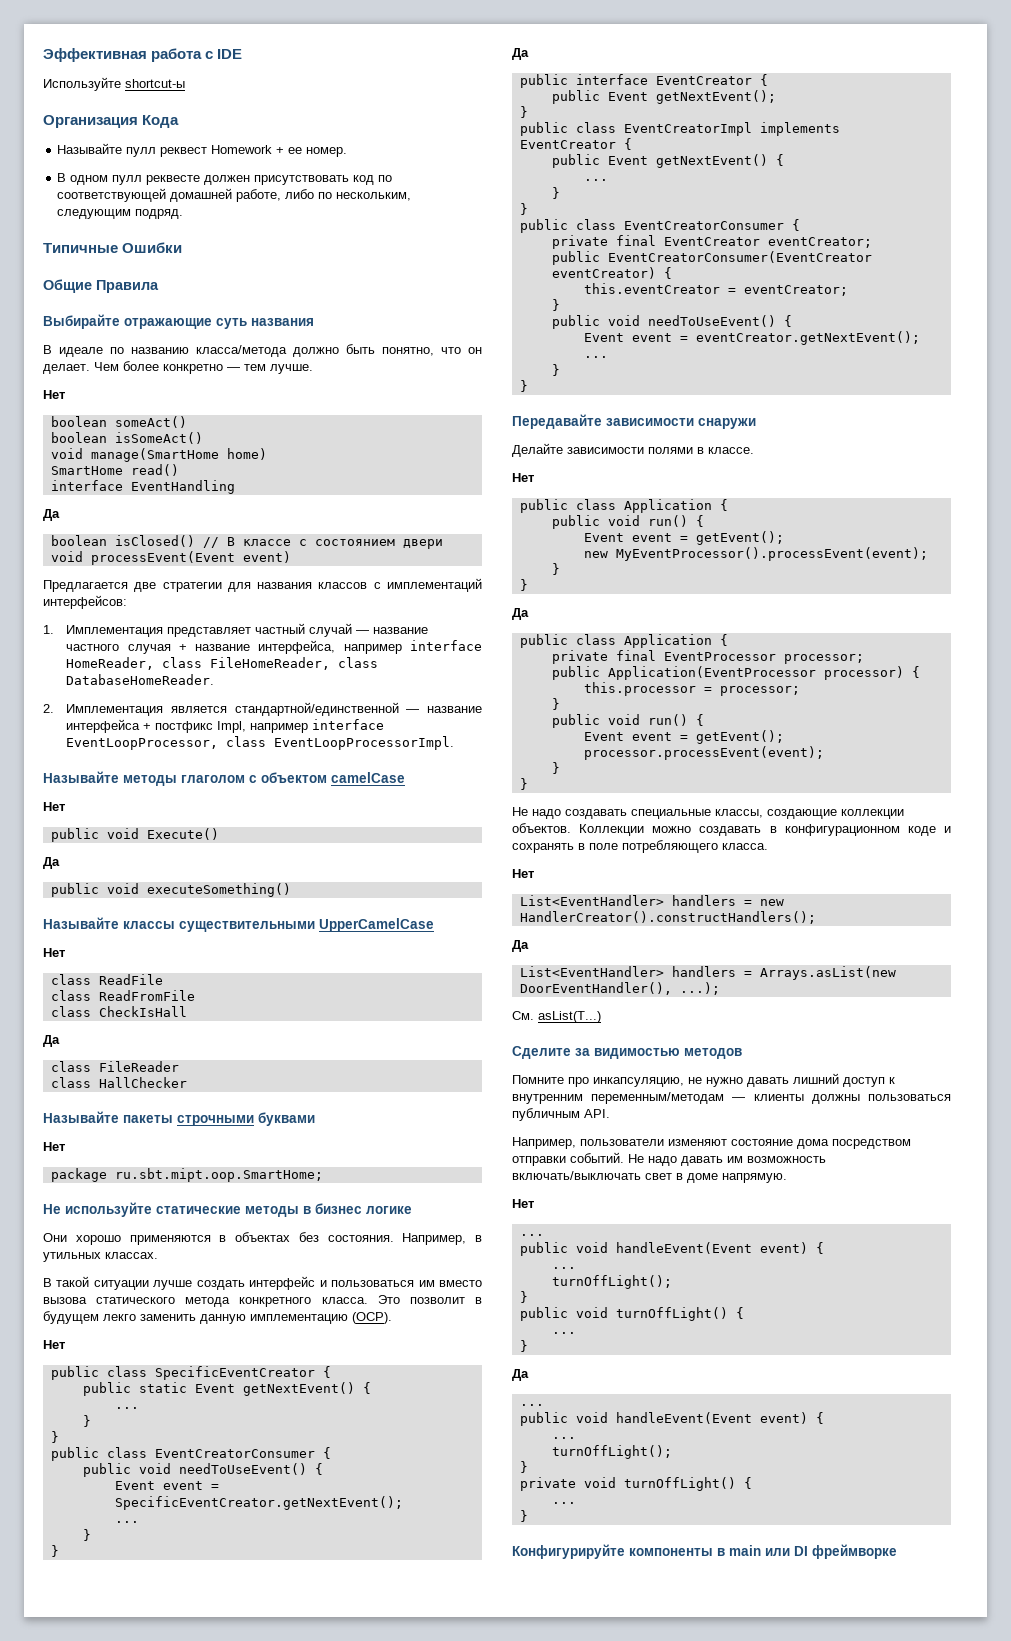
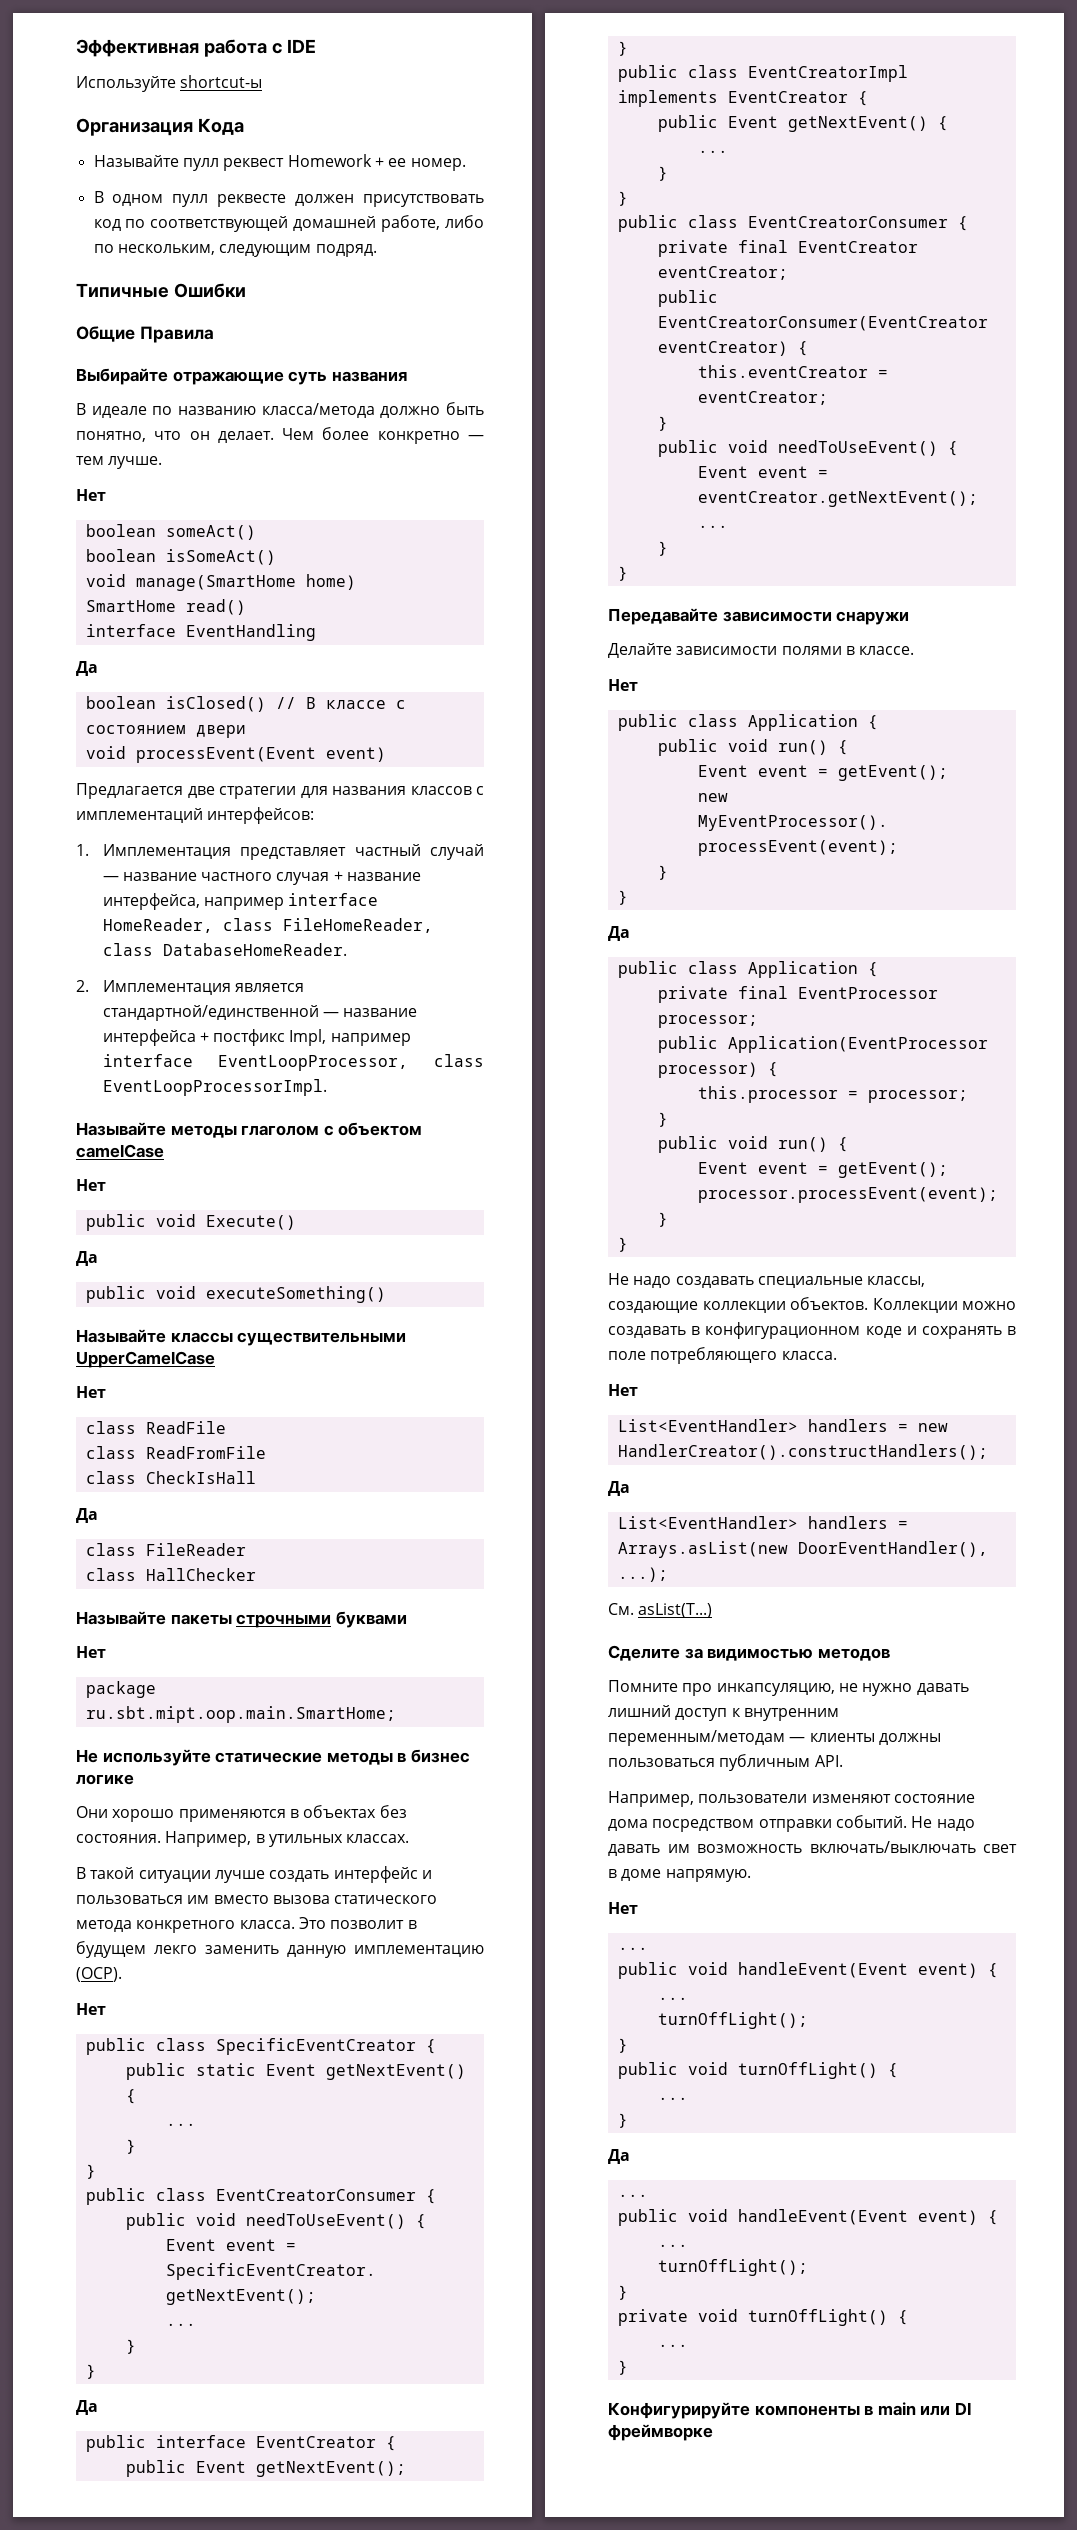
- package ru.sbt.mipt.oop.SmartHome;
+ package ru.sbt.mipt.oop.main.SmartHome;

